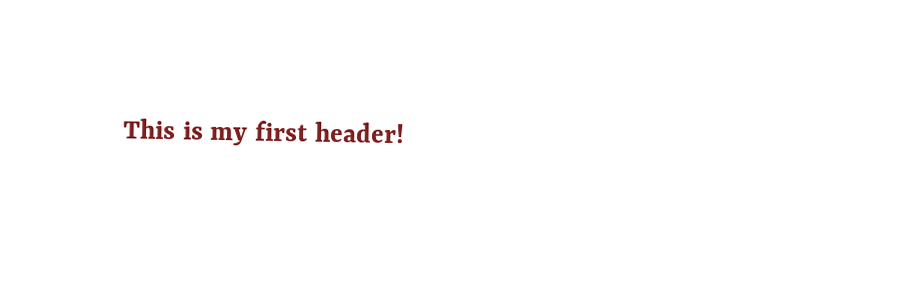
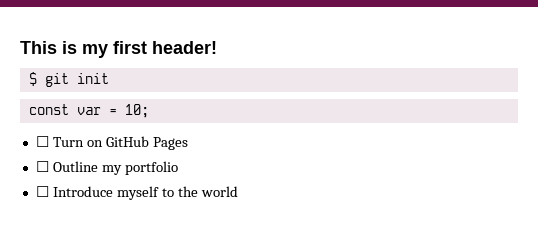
+ $ git init
+ const var = 10;
+ ☐ Turn on GitHub Pages
+ ☐ Outline my portfolio
+ ☐ Introduce myself to the world

